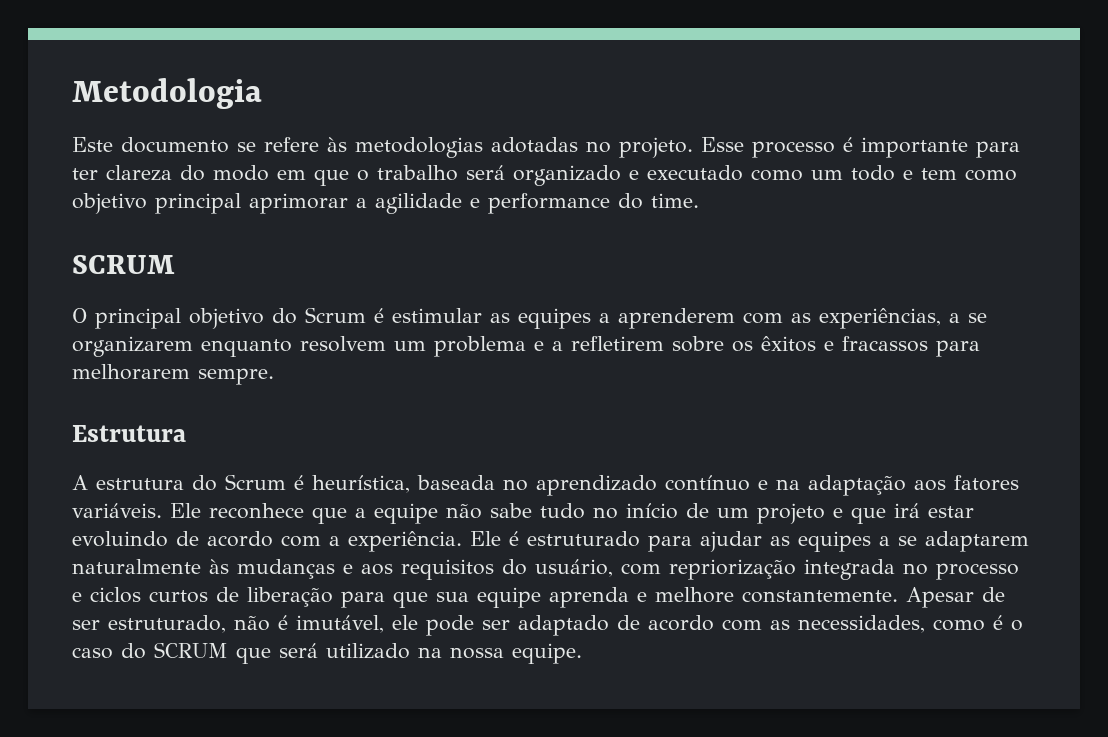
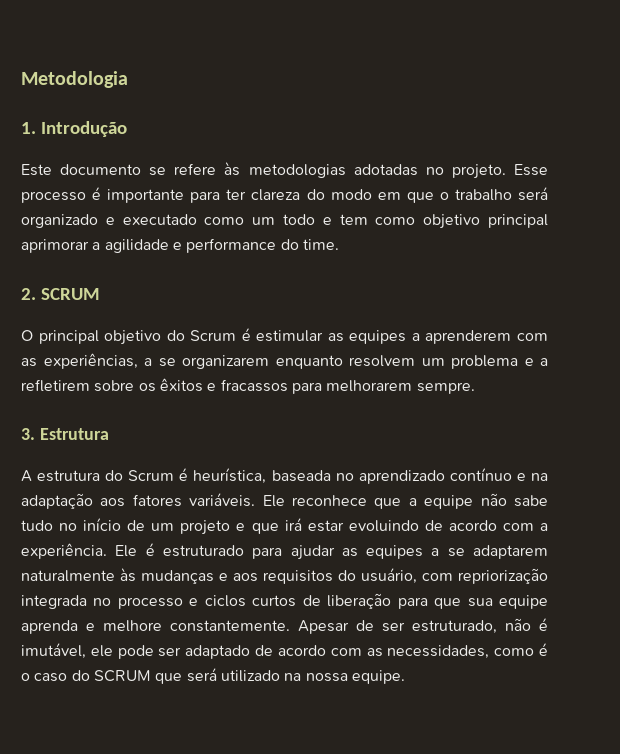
+ 1. Introdução
  Esse processo é importante para ter clareza do modo em que o trabalho será organizado e executado como um todo e tem como objetivo principal aprimorar a agilidade e performance do time.
- SCRUM
+ 2. SCRUM
- Estrutura
+ 3. Estrutura

